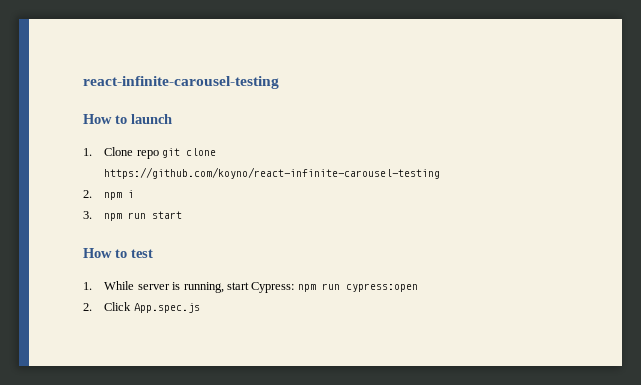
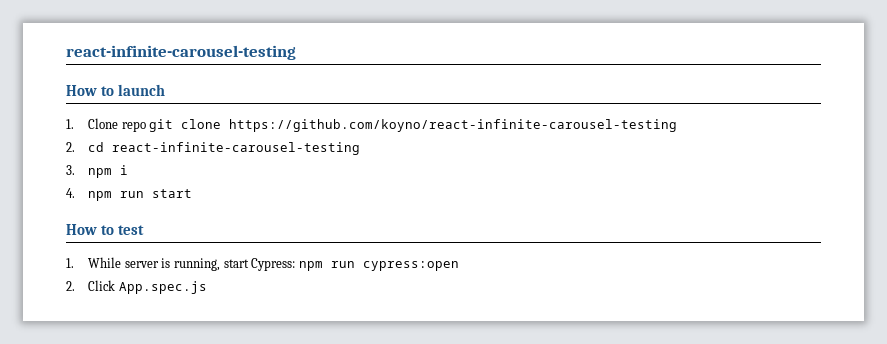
- 2. npm i
+ 2. cd react-infinite-carousel-testing
+ 3. npm i
- 3. npm run start
+ 4. npm run start

